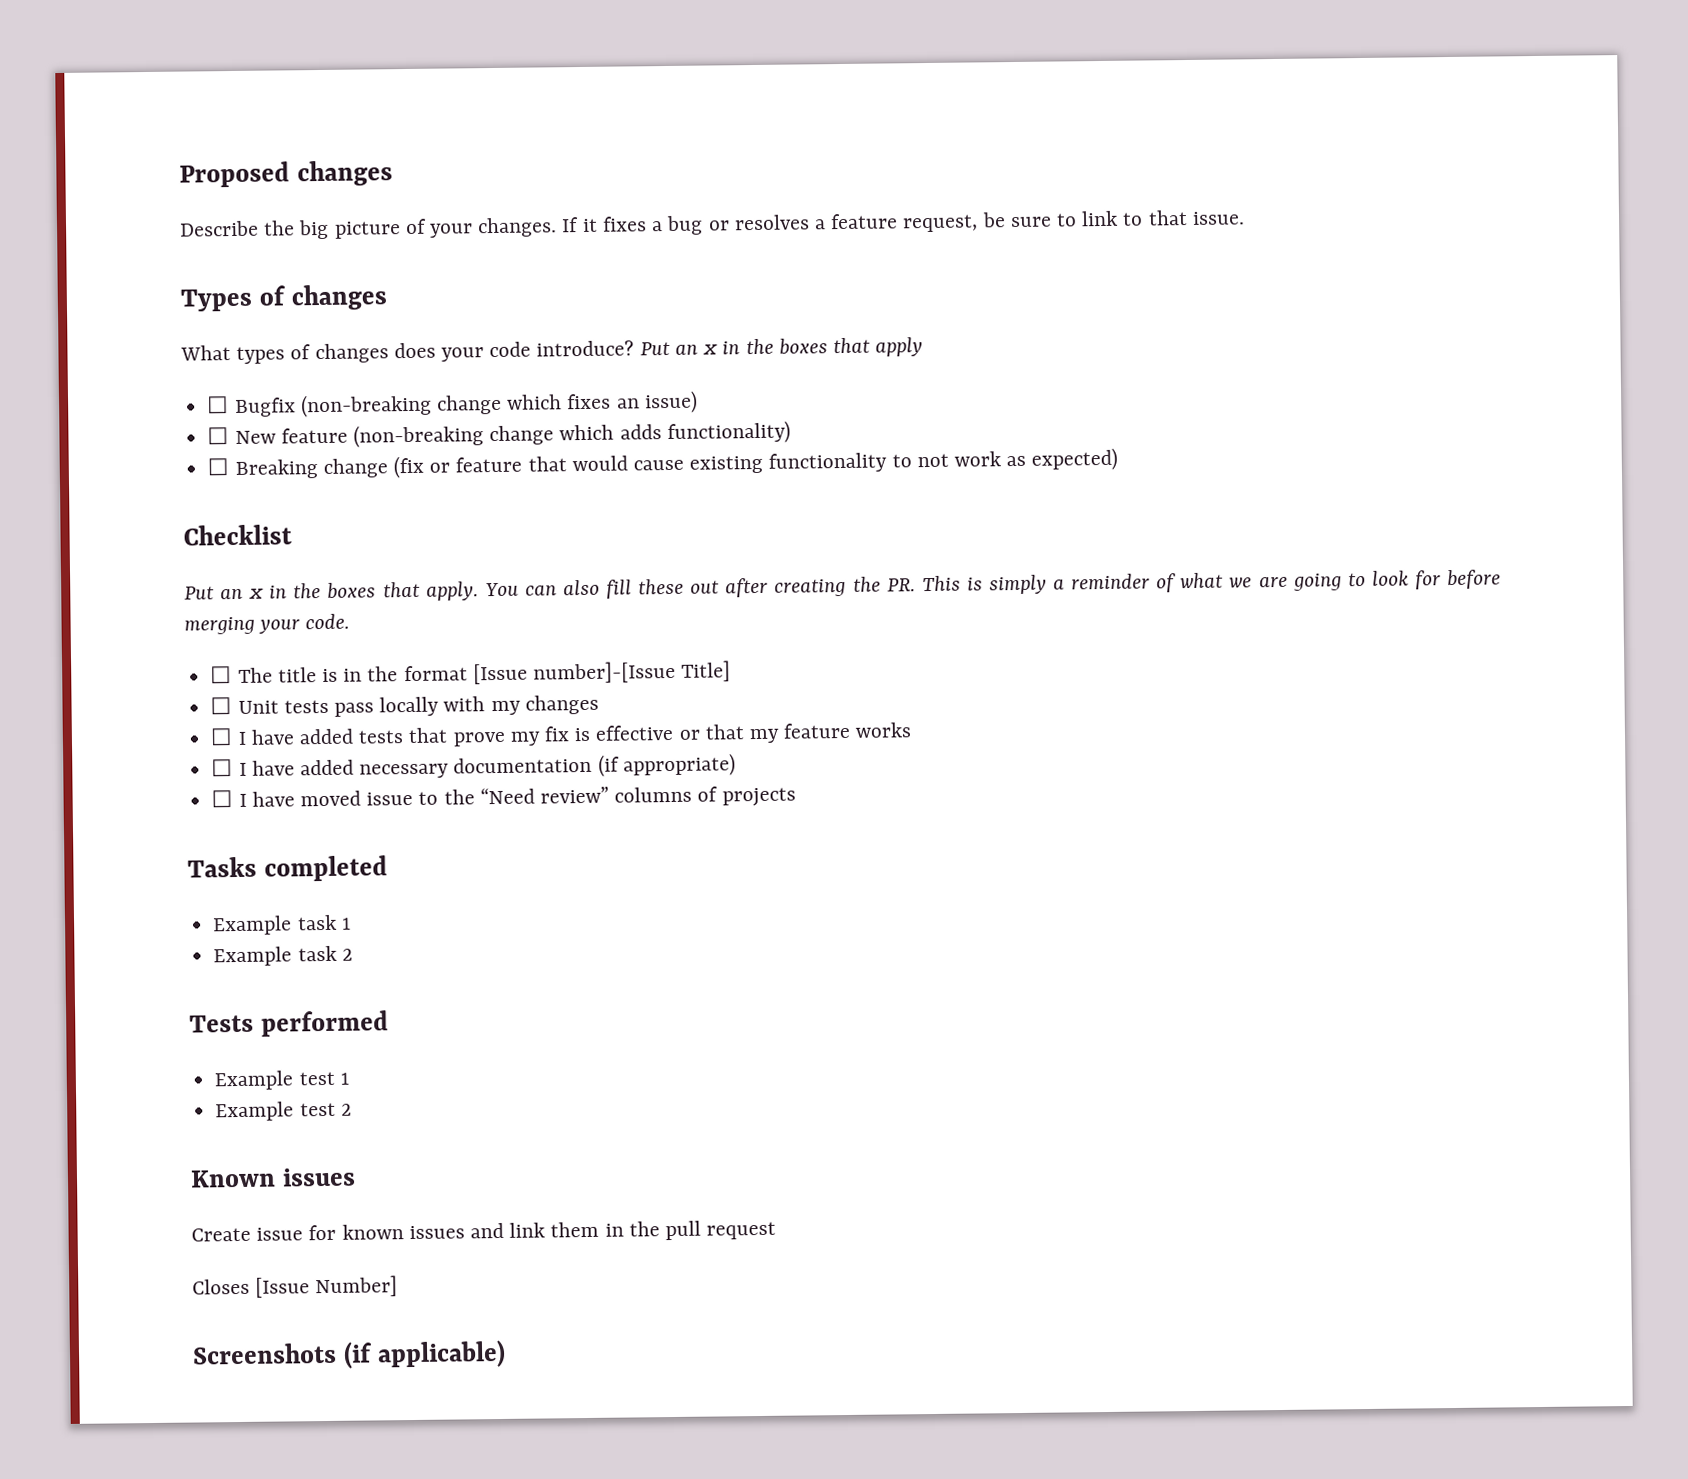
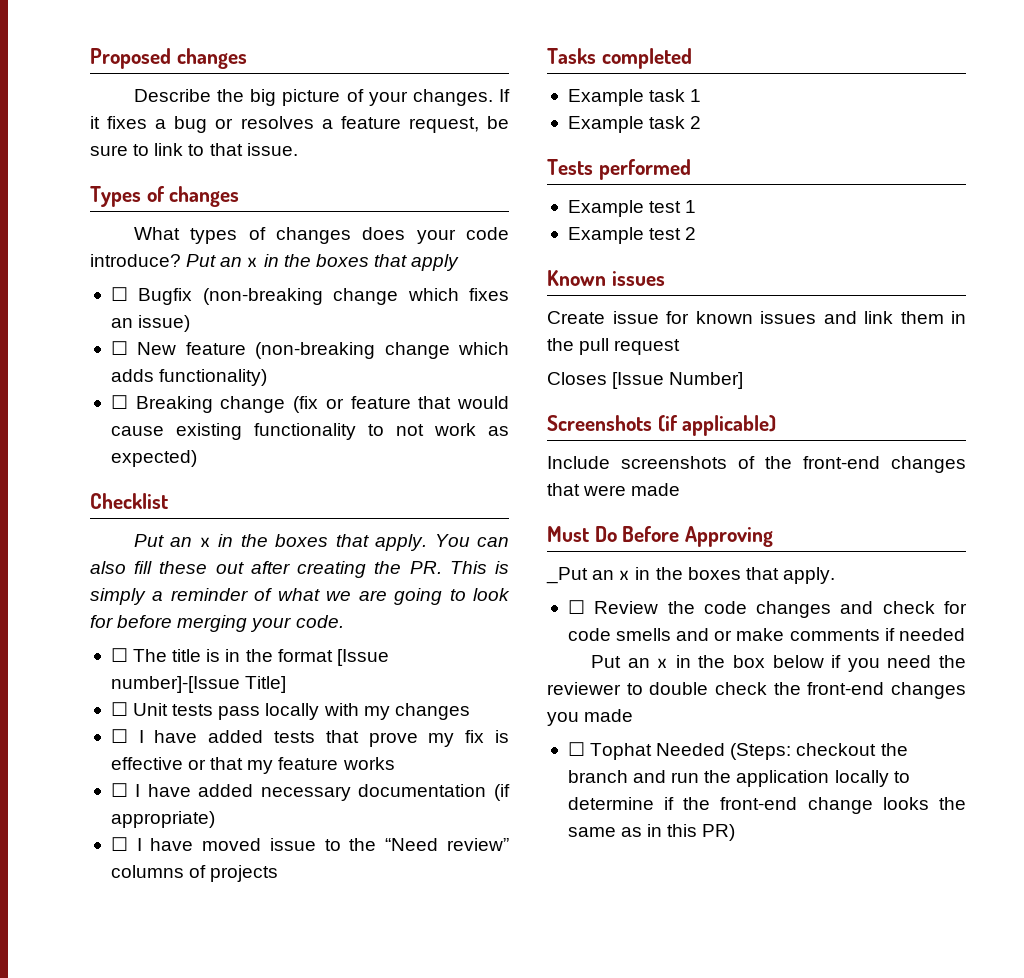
+ Include screenshots of the front-end changes that were made
+ Must Do Before Approving
+ _Put an x in the boxes that apply.
+ ☐ Review the code changes and check for code smells and or make comments if needed
+ Put an x in the box below if you need the reviewer to double check the front-end changes you made
+ ☐ Tophat Needed (Steps: checkout the branch and run the application locally to determine if the front-end change looks the same as in this PR)

